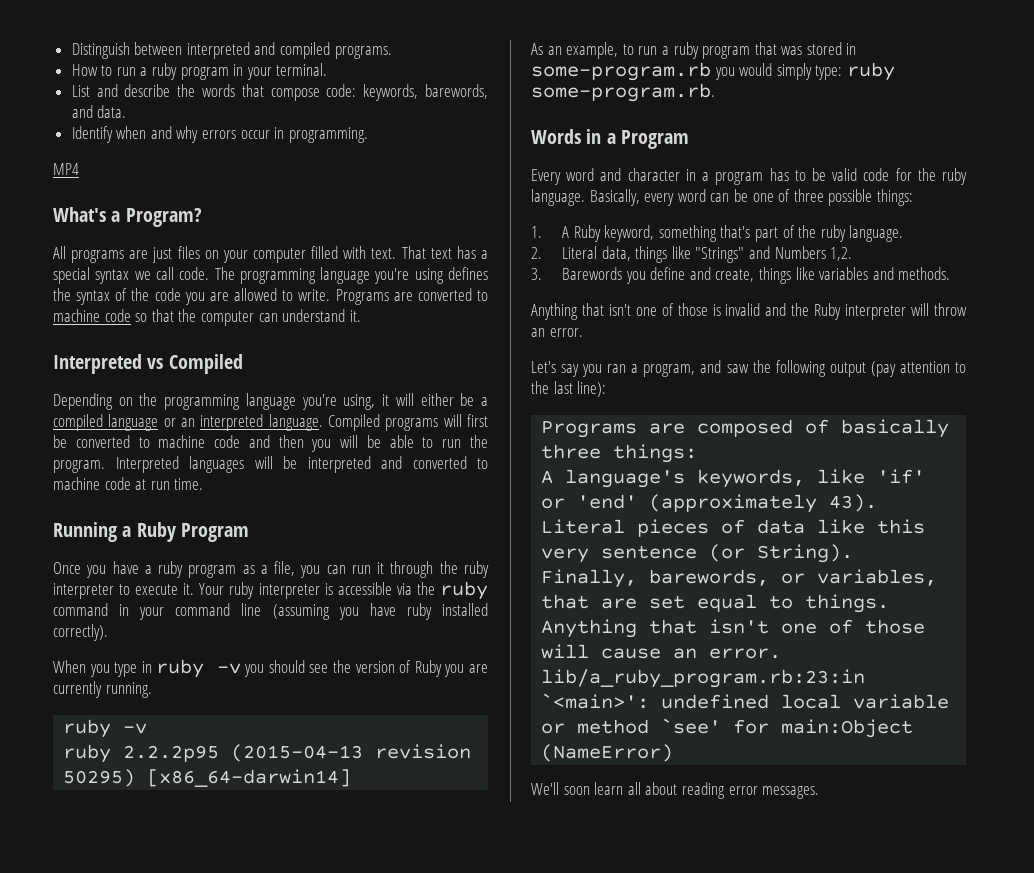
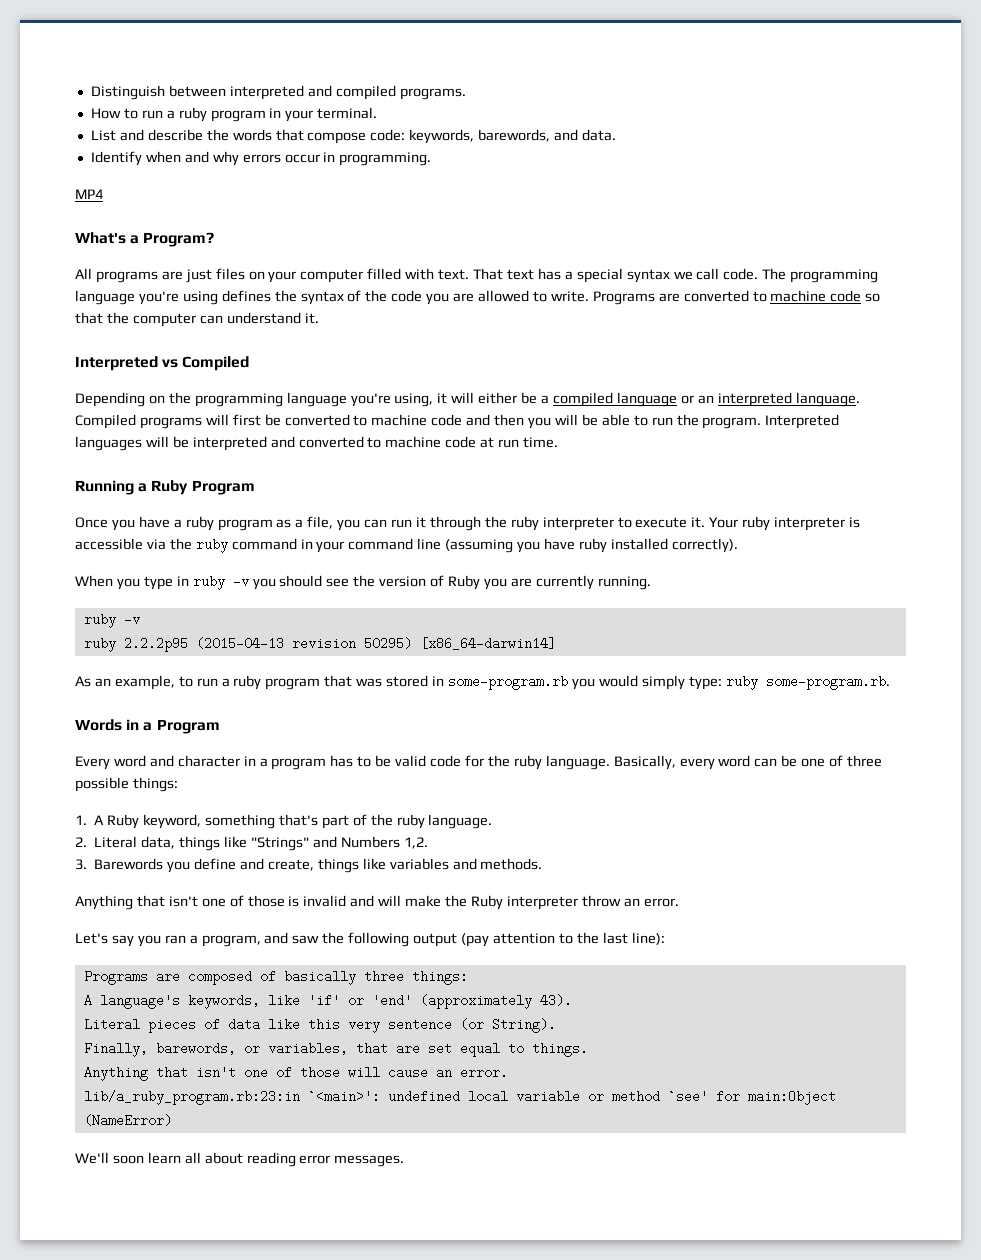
- Anything that isn't one of those is invalid and the Ruby interpreter will throw an error.
+ Anything that isn't one of those is invalid and will make the Ruby interpreter throw an error.

